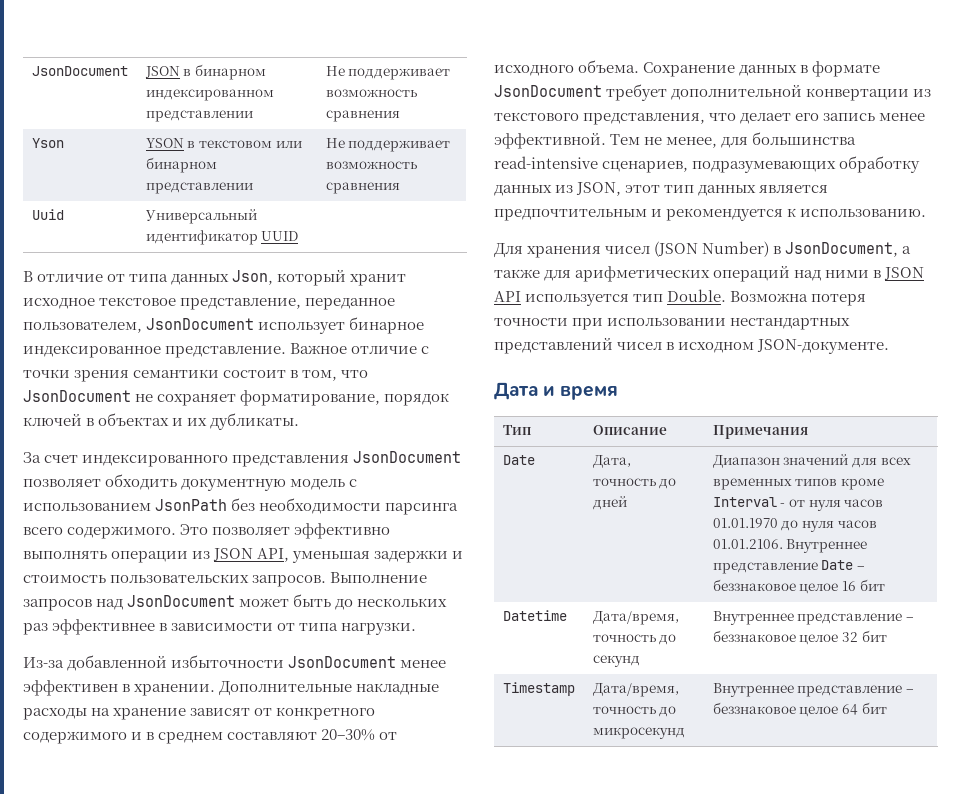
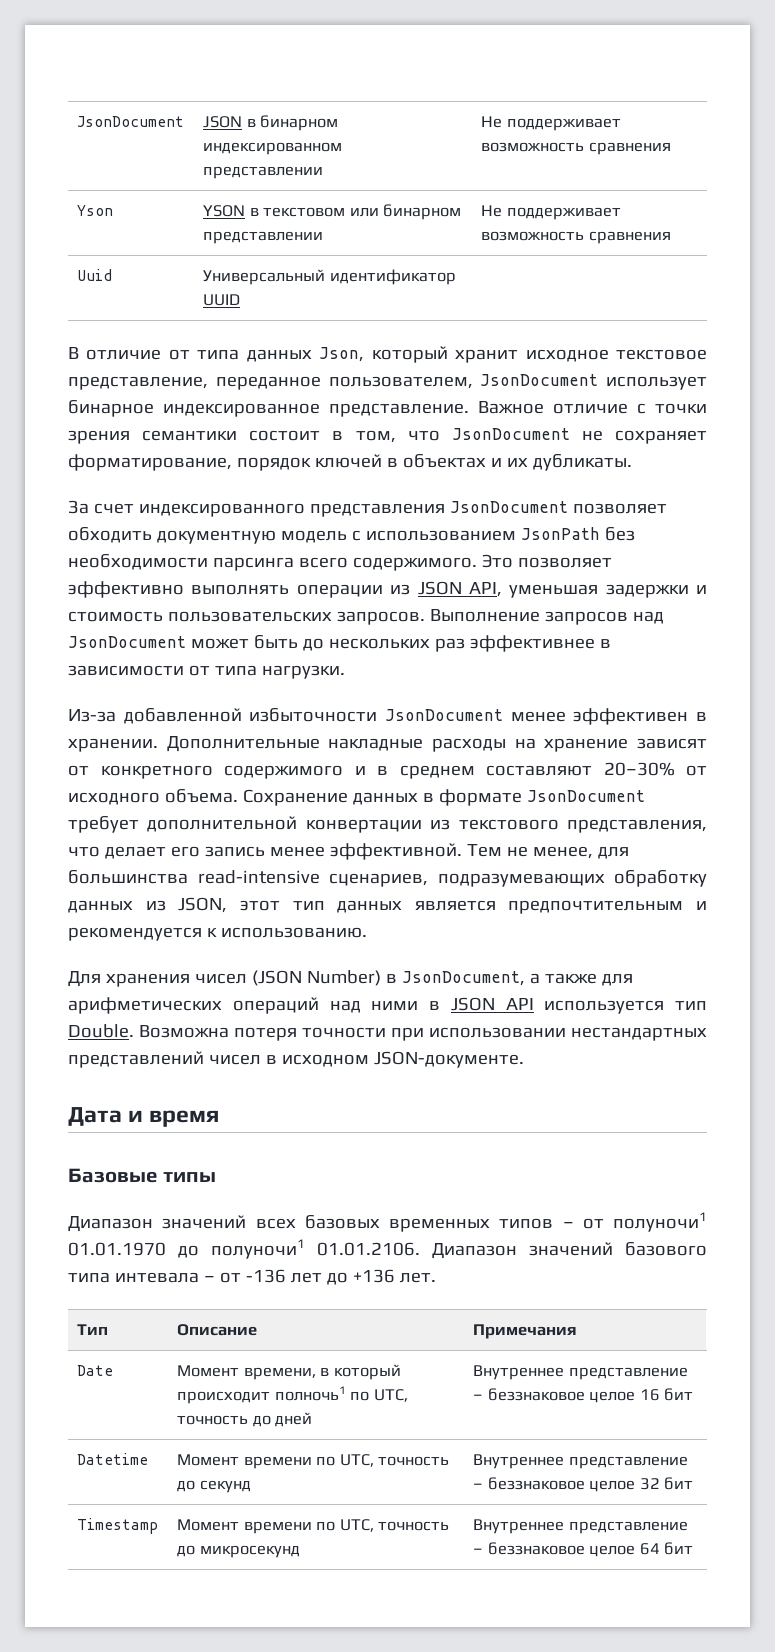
+ Базовые типы
+ Диапазон значений всех базовых временных типов – от полуночи1 01.01.1970 до полуночи1 01.01.2106. Диапазон значений базового типа интевала – от -136 лет до +136 лет.
  Тип | Описание | Примечания
- Date | Дата, точность до дней | Диапазон значений для всех временных типов кроме Interval - от нуля часов 01.01.1970 до нуля часов 01.01.2106. Внутреннее представление Date – беззнаковое целое 16 бит
+ Date | Момент времени, в который происходит полночь1 по UTC, точность до дней | Внутреннее представление – беззнаковое целое 16 бит
- Datetime | Дата/время, точность до секунд | Внутреннее представление – беззнаковое целое 32 бит
+ Datetime | Момент времени по UTC, точность до секунд | Внутреннее представление – беззнаковое целое 32 бит
- Timestamp | Дата/время, точность до микросекунд | Внутреннее представление – беззнаковое целое 64 бит
+ Timestamp | Момент времени по UTC, точность до микросекунд | Внутреннее представление – беззнаковое целое 64 бит

